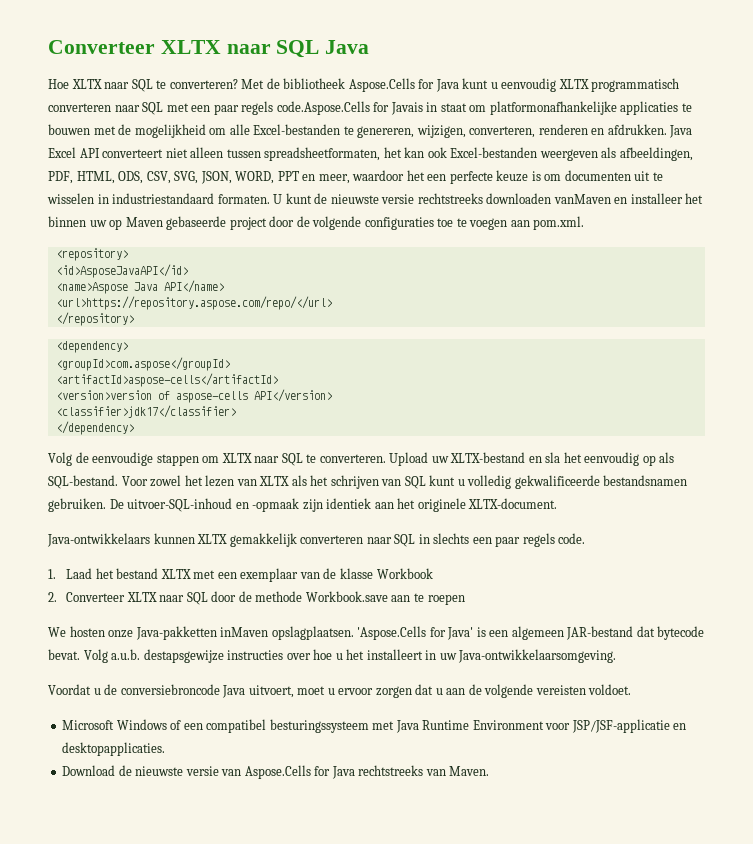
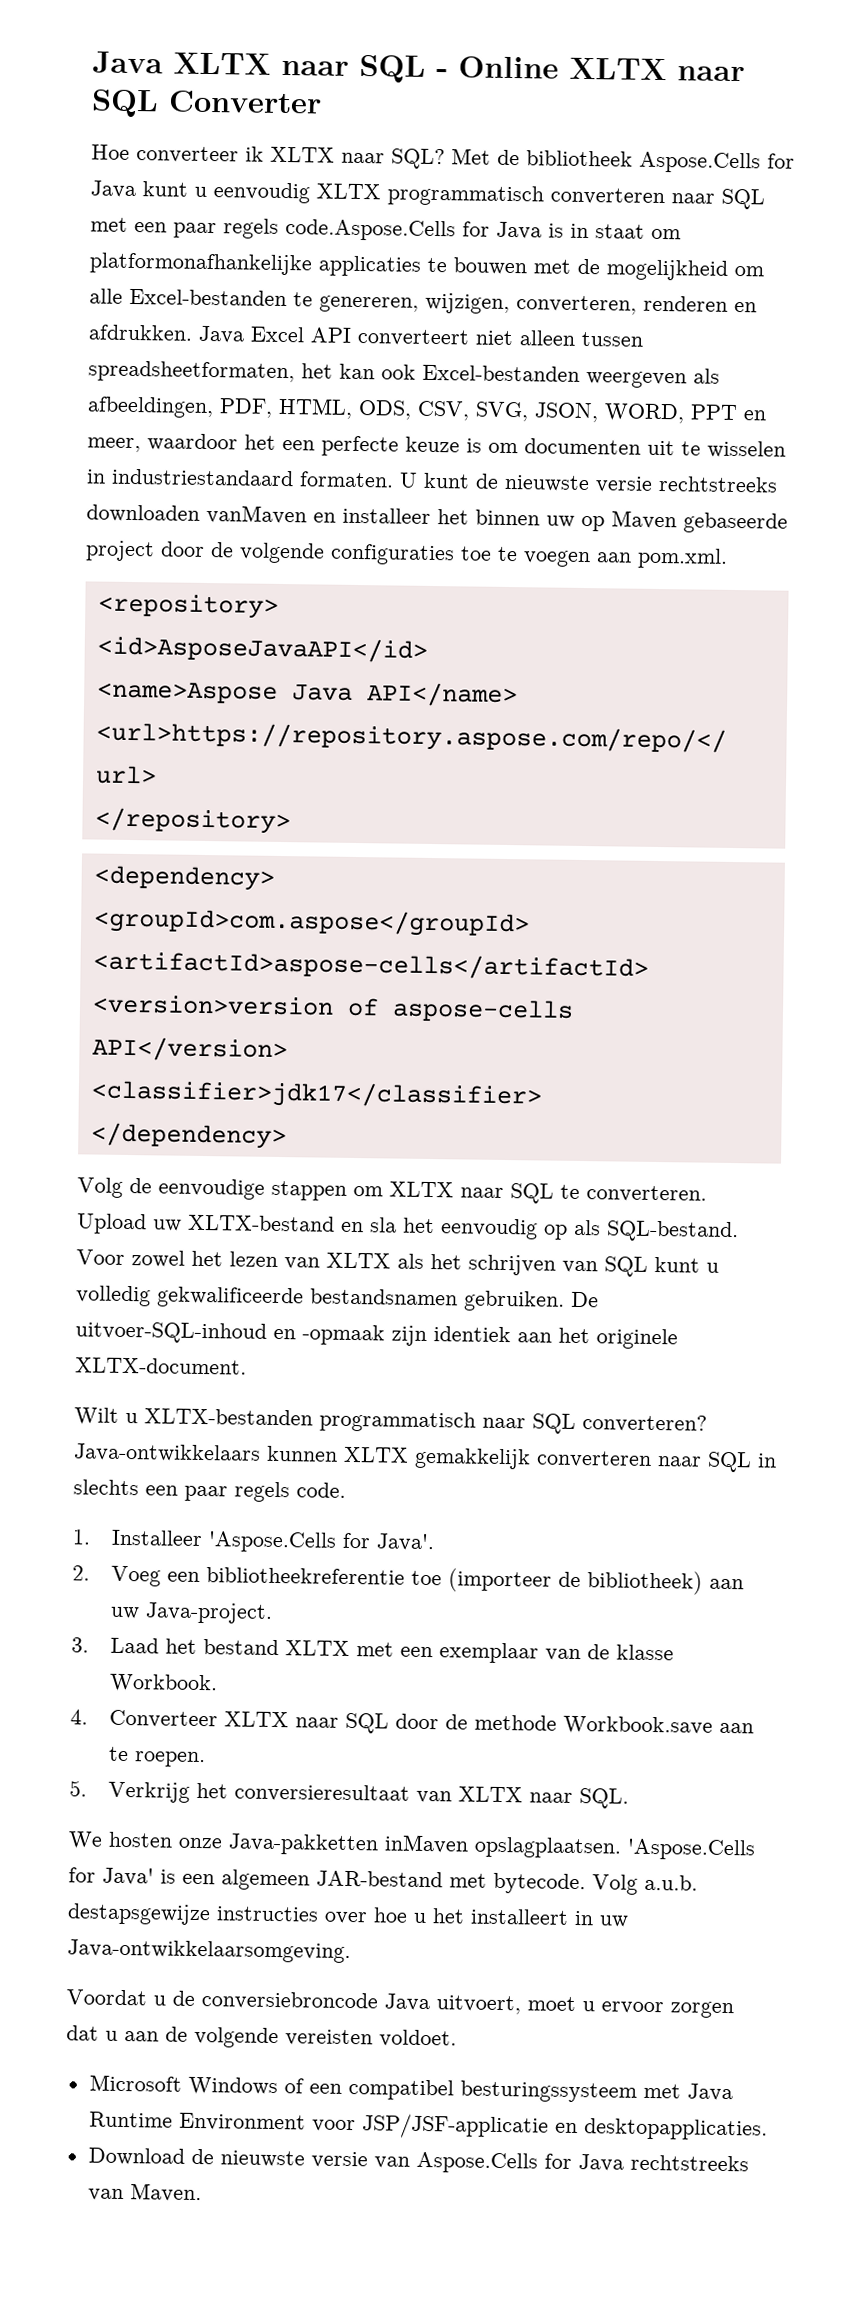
- Converteer XLTX naar SQL Java
- Hoe XLTX naar SQL te converteren?
+ Java XLTX naar SQL - Online XLTX naar SQL Converter
+ Hoe converteer ik XLTX naar SQL?
- Met de bibliotheek Aspose.Cells for Java kunt u eenvoudig XLTX programmatisch converteren naar SQL met een paar regels code.Aspose.Cells for Javais in staat om platformonafhankelijke applicaties te bouwen met de mogelijkheid om alle Excel-bestanden te genereren, wijzigen, converteren, renderen en afdrukken.
+ Met de bibliotheek Aspose.Cells for Java kunt u eenvoudig XLTX programmatisch converteren naar SQL met een paar regels code.Aspose.Cells for Java is in staat om platformonafhankelijke applicaties te bouwen met de mogelijkheid om alle Excel-bestanden te genereren, wijzigen, converteren, renderen en afdrukken.
+ Wilt u XLTX-bestanden programmatisch naar SQL converteren?
- 1. Laad het bestand XLTX met een exemplaar van de klasse Workbook
- 2. Converteer XLTX naar SQL door de methode Workbook.save aan te roepen
+ 1. Installeer 'Aspose.Cells for Java'.
+ 2. Voeg een bibliotheekreferentie toe (importeer de bibliotheek) aan uw Java-project.
+ 3. Laad het bestand XLTX met een exemplaar van de klasse Workbook.
+ 4. Converteer XLTX naar SQL door de methode Workbook.save aan te roepen.
+ 5. Verkrijg het conversieresultaat van XLTX naar SQL.
- 'Aspose.Cells for Java' is een algemeen JAR-bestand dat bytecode bevat.
+ 'Aspose.Cells for Java' is een algemeen JAR-bestand met bytecode.

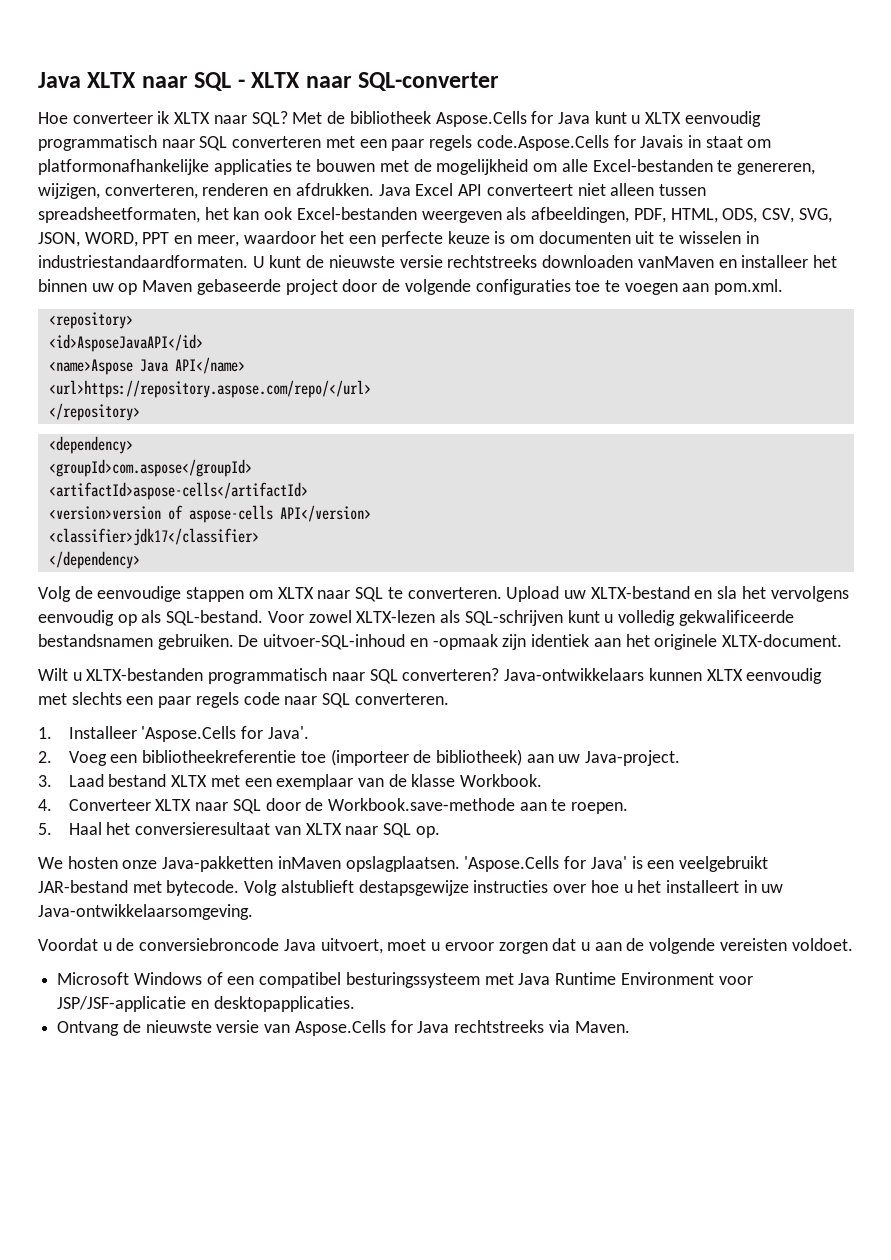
- Java XLTX naar SQL - Online XLTX naar SQL Converter
+ Java XLTX naar SQL - XLTX naar SQL-converter
- Met de bibliotheek Aspose.Cells for Java kunt u eenvoudig XLTX programmatisch converteren naar SQL met een paar regels code.Aspose.Cells for Java is in staat om platformonafhankelijke applicaties te bouwen met de mogelijkheid om alle Excel-bestanden te genereren, wijzigen, converteren, renderen en afdrukken.
+ Met de bibliotheek Aspose.Cells for Java kunt u XLTX eenvoudig programmatisch naar SQL converteren met een paar regels code.Aspose.Cells for Javais in staat om platformonafhankelijke applicaties te bouwen met de mogelijkheid om alle Excel-bestanden te genereren, wijzigen, converteren, renderen en afdrukken.
- Java Excel API converteert niet alleen tussen spreadsheetformaten, het kan ook Excel-bestanden weergeven als afbeeldingen, PDF, HTML, ODS, CSV, SVG, JSON, WORD, PPT en meer, waardoor het een perfecte keuze is om documenten uit te wisselen in industriestandaard formaten.
+ Java Excel API converteert niet alleen tussen spreadsheetformaten, het kan ook Excel-bestanden weergeven als afbeeldingen, PDF, HTML, ODS, CSV, SVG, JSON, WORD, PPT en meer, waardoor het een perfecte keuze is om documenten uit te wisselen in industriestandaardformaten.
- Upload uw XLTX-bestand en sla het eenvoudig op als SQL-bestand.
+ Upload uw XLTX-bestand en sla het vervolgens eenvoudig op als SQL-bestand.
- Voor zowel het lezen van XLTX als het schrijven van SQL kunt u volledig gekwalificeerde bestandsnamen gebruiken.
+ Voor zowel XLTX-lezen als SQL-schrijven kunt u volledig gekwalificeerde bestandsnamen gebruiken.
- Java-ontwikkelaars kunnen XLTX gemakkelijk converteren naar SQL in slechts een paar regels code.
+ Java-ontwikkelaars kunnen XLTX eenvoudig met slechts een paar regels code naar SQL converteren.
- 3. Laad het bestand XLTX met een exemplaar van de klasse Workbook.
+ 3. Laad bestand XLTX met een exemplaar van de klasse Workbook.
- 4. Converteer XLTX naar SQL door de methode Workbook.save aan te roepen.
+ 4. Converteer XLTX naar SQL door de Workbook.save-methode aan te roepen.
- 5. Verkrijg het conversieresultaat van XLTX naar SQL.
+ 5. Haal het conversieresultaat van XLTX naar SQL op.
- 'Aspose.Cells for Java' is een algemeen JAR-bestand met bytecode.
+ 'Aspose.Cells for Java' is een veelgebruikt JAR-bestand met bytecode.
- Volg a.u.b. destapsgewijze instructies over hoe u het installeert in uw Java-ontwikkelaarsomgeving.
+ Volg alstublieft destapsgewijze instructies over hoe u het installeert in uw Java-ontwikkelaarsomgeving.
- Download de nieuwste versie van Aspose.Cells for Java rechtstreeks van Maven.
+ Ontvang de nieuwste versie van Aspose.Cells for Java rechtstreeks via Maven.

